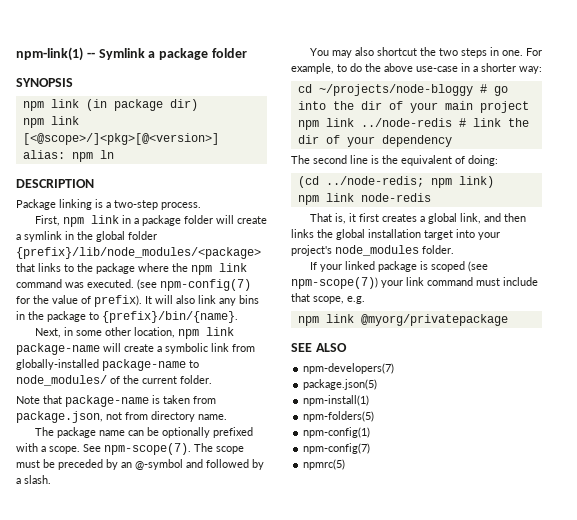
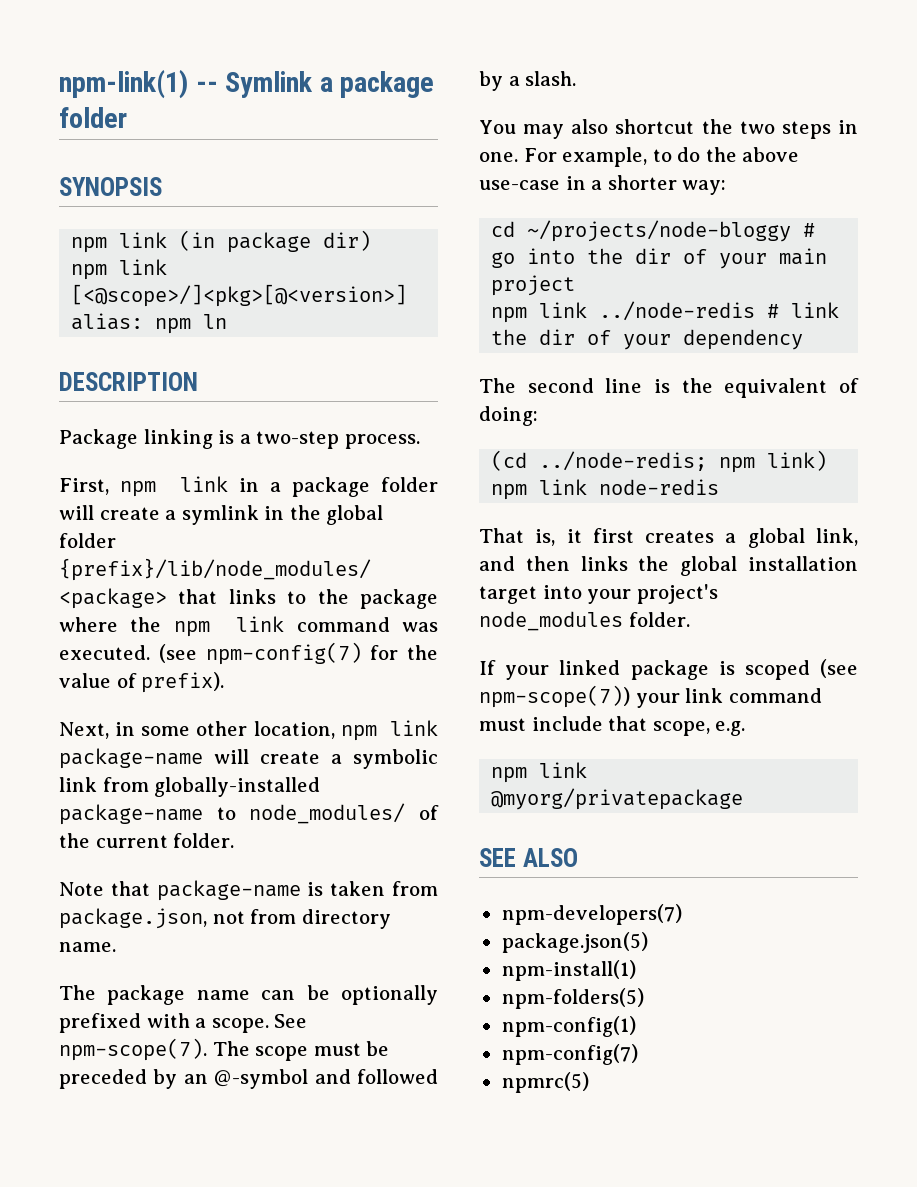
- It will also link any bins in the package to {prefix}/bin/{name}.

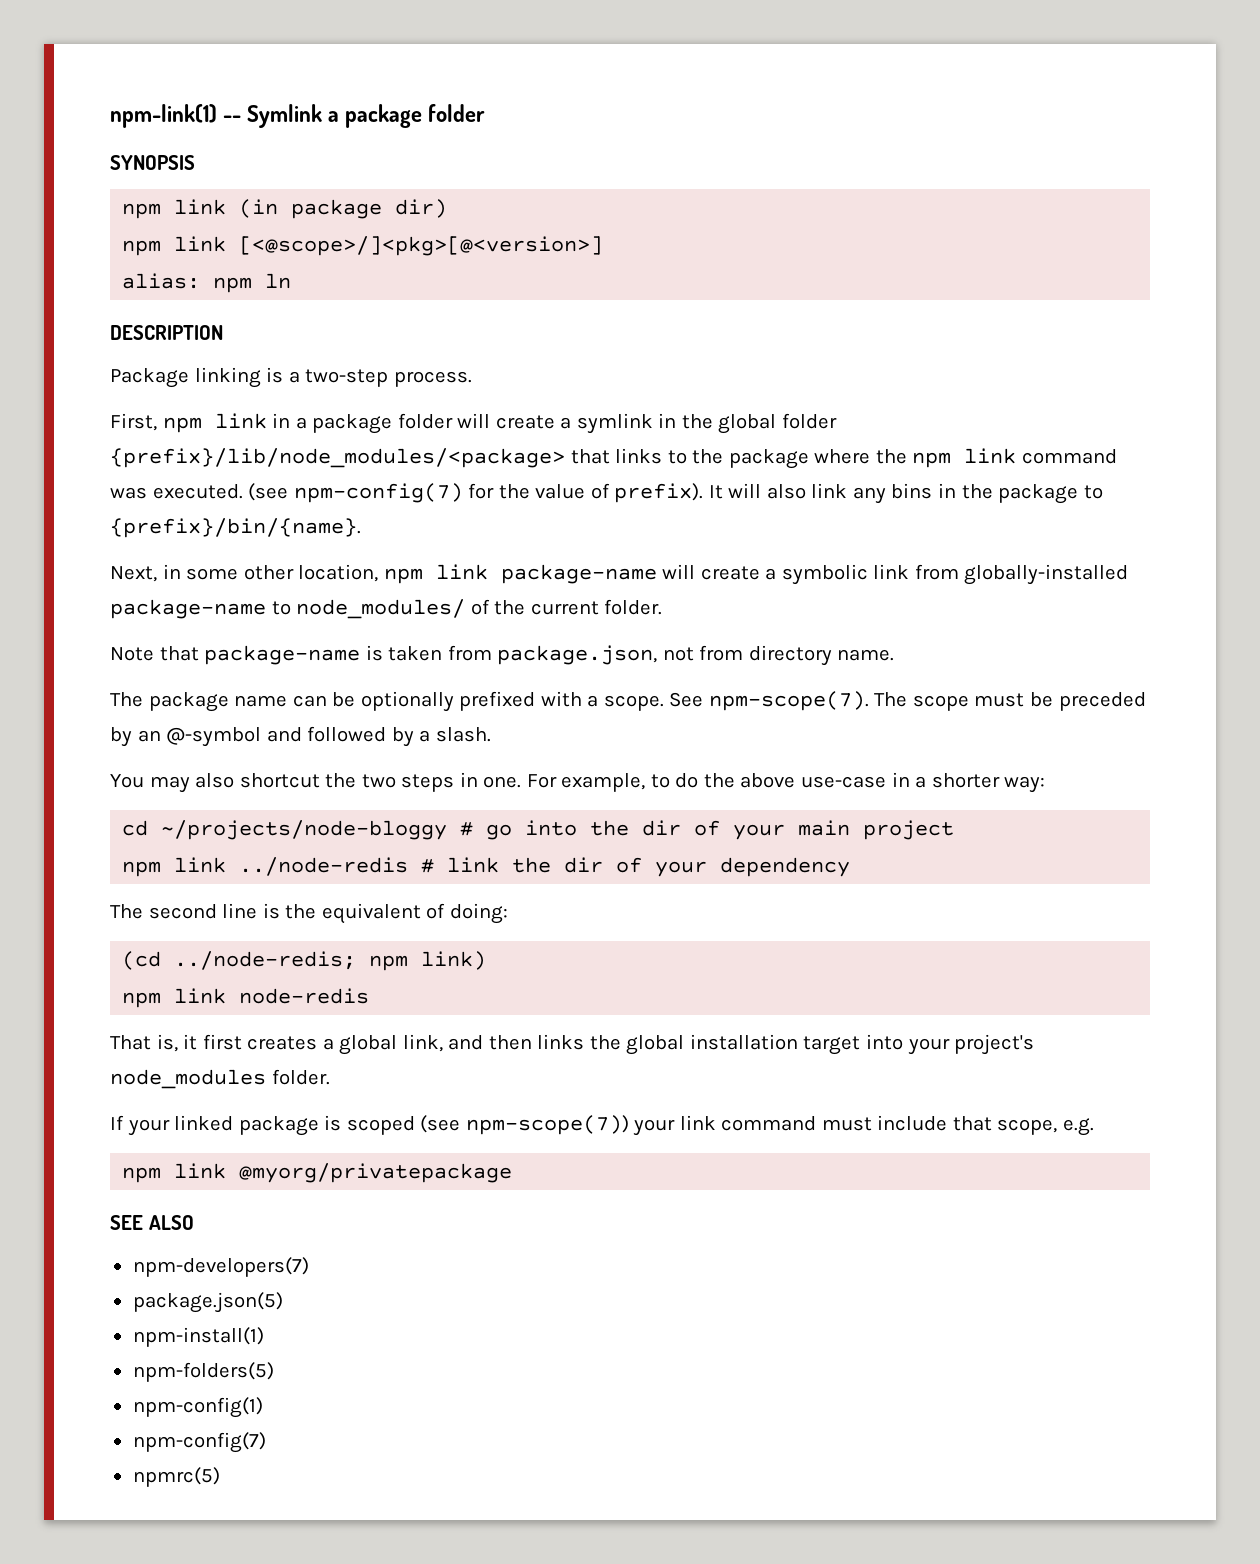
+ It will also link any bins in the package to {prefix}/bin/{name}.

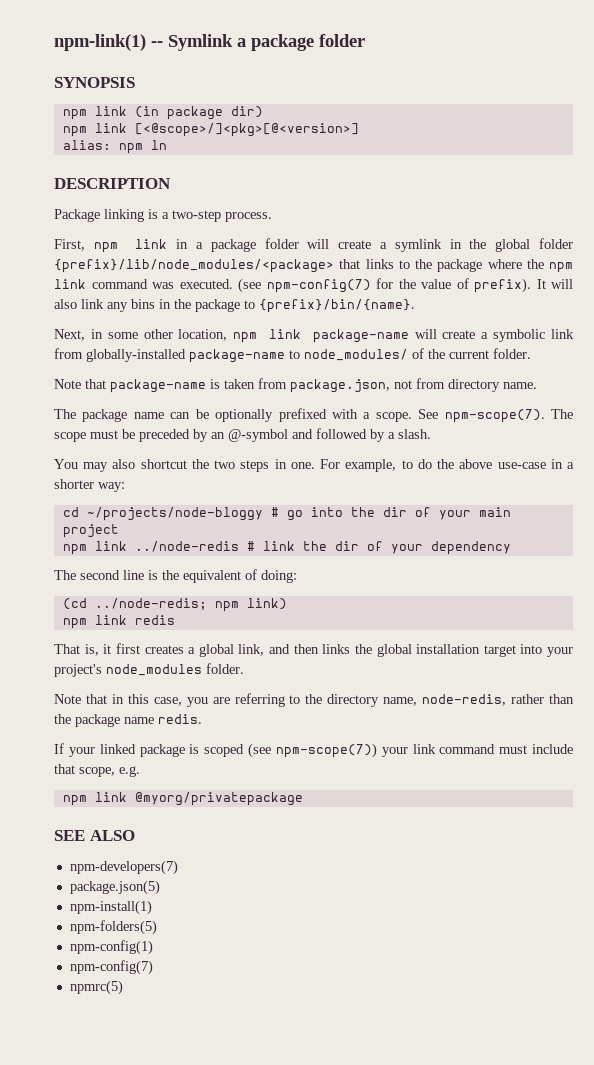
- npm link node-redis
+ npm link redis
+ Note that in this case, you are referring to the directory name, node-redis, rather than the package name redis.

